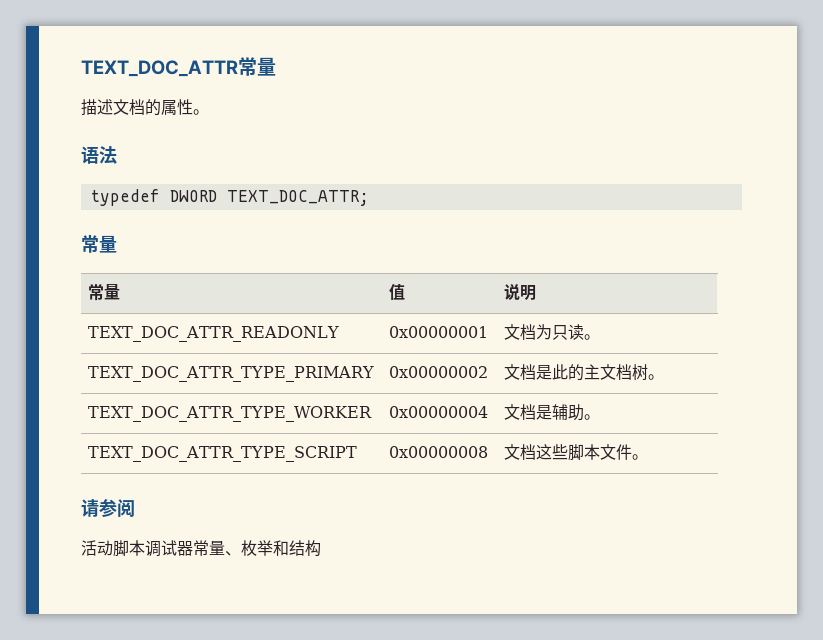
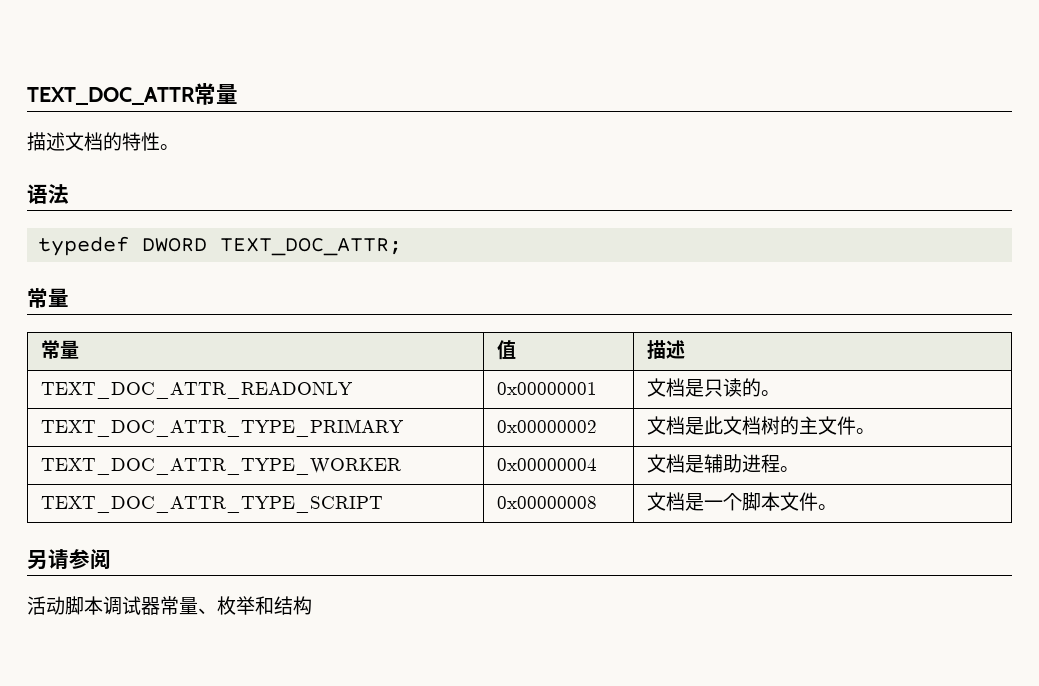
- 描述文档的属性。
+ 描述文档的特性。
- 常量 | 值 | 说明
+ 常量 | 值 | 描述
- TEXT_DOC_ATTR_READONLY | 0x00000001 | 文档为只读。
+ TEXT_DOC_ATTR_READONLY | 0x00000001 | 文档是只读的。
- TEXT_DOC_ATTR_TYPE_PRIMARY | 0x00000002 | 文档是此的主文档树。
+ TEXT_DOC_ATTR_TYPE_PRIMARY | 0x00000002 | 文档是此文档树的主文件。
- TEXT_DOC_ATTR_TYPE_WORKER | 0x00000004 | 文档是辅助。
+ TEXT_DOC_ATTR_TYPE_WORKER | 0x00000004 | 文档是辅助进程。
- TEXT_DOC_ATTR_TYPE_SCRIPT | 0x00000008 | 文档这些脚本文件。
+ TEXT_DOC_ATTR_TYPE_SCRIPT | 0x00000008 | 文档是一个脚本文件。
- 请参阅
+ 另请参阅

